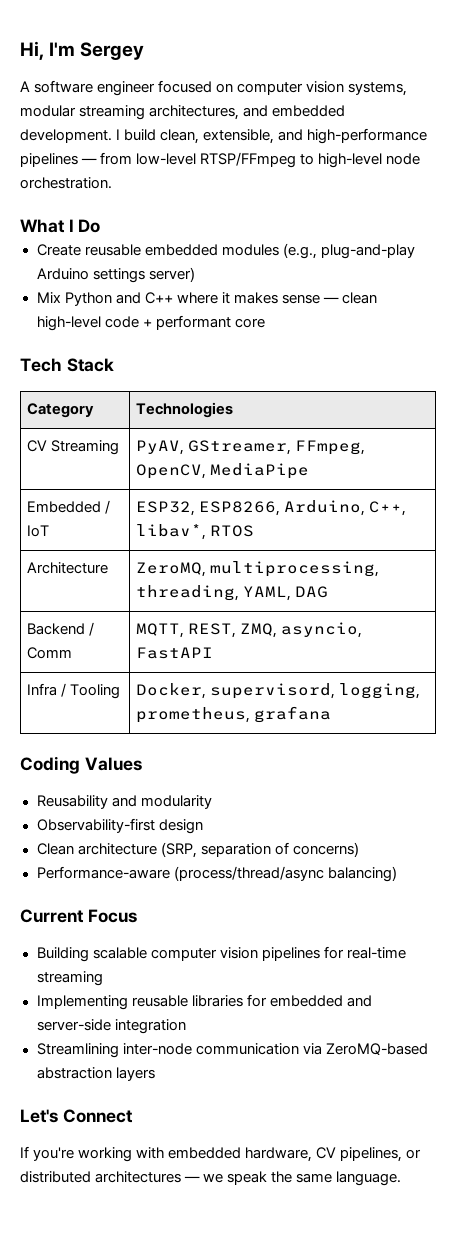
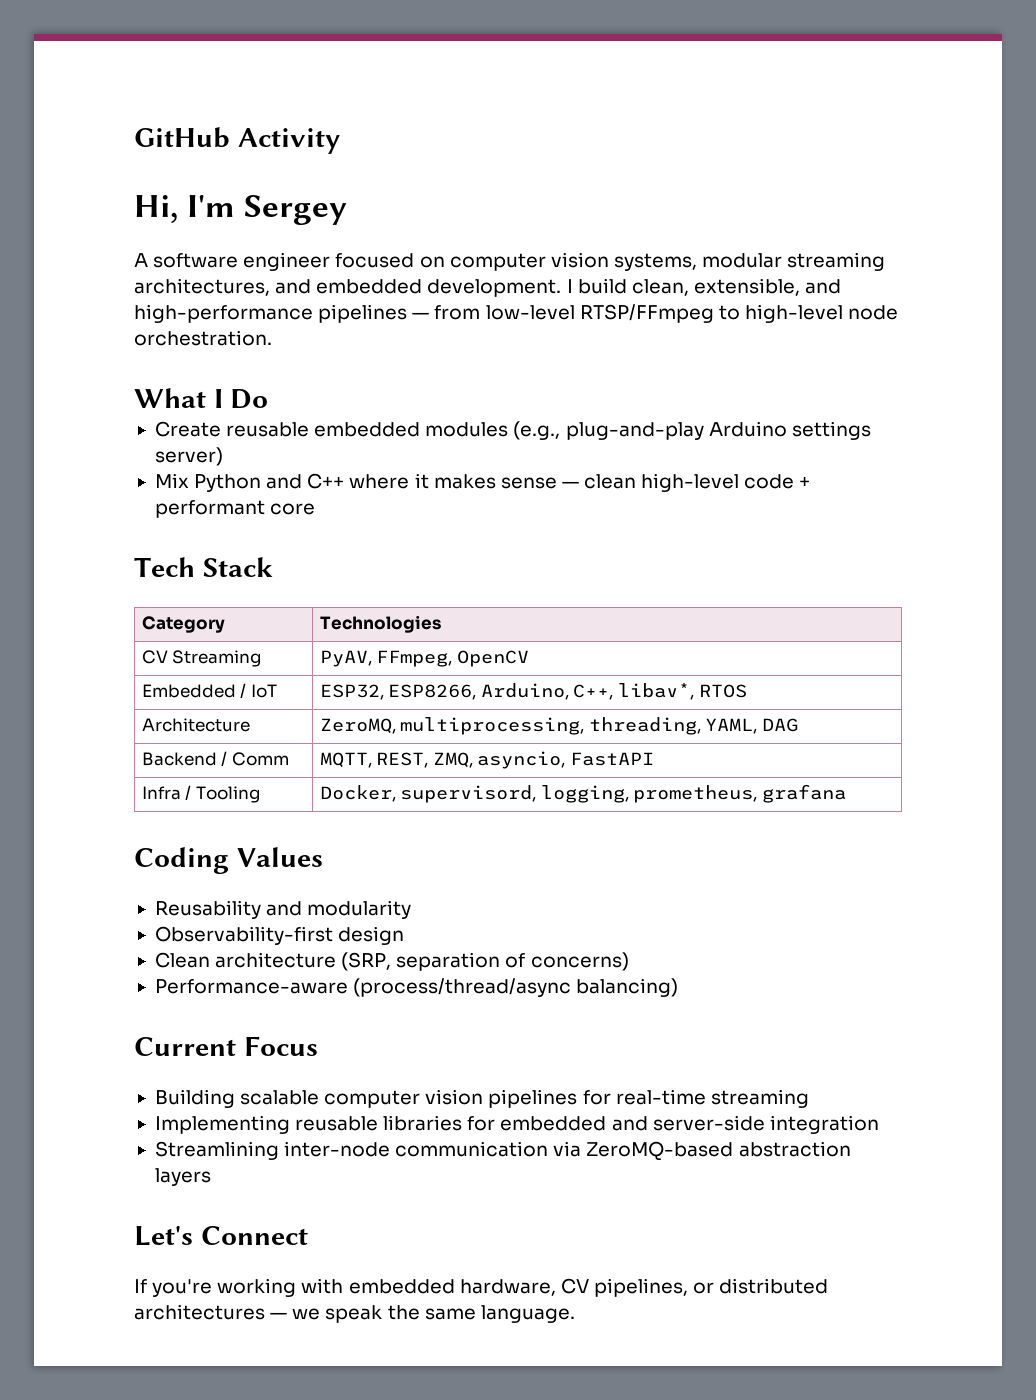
+ GitHub Activity
- CV Streaming | PyAV, GStreamer, FFmpeg, OpenCV, MediaPipe
+ CV Streaming | PyAV, FFmpeg, OpenCV

